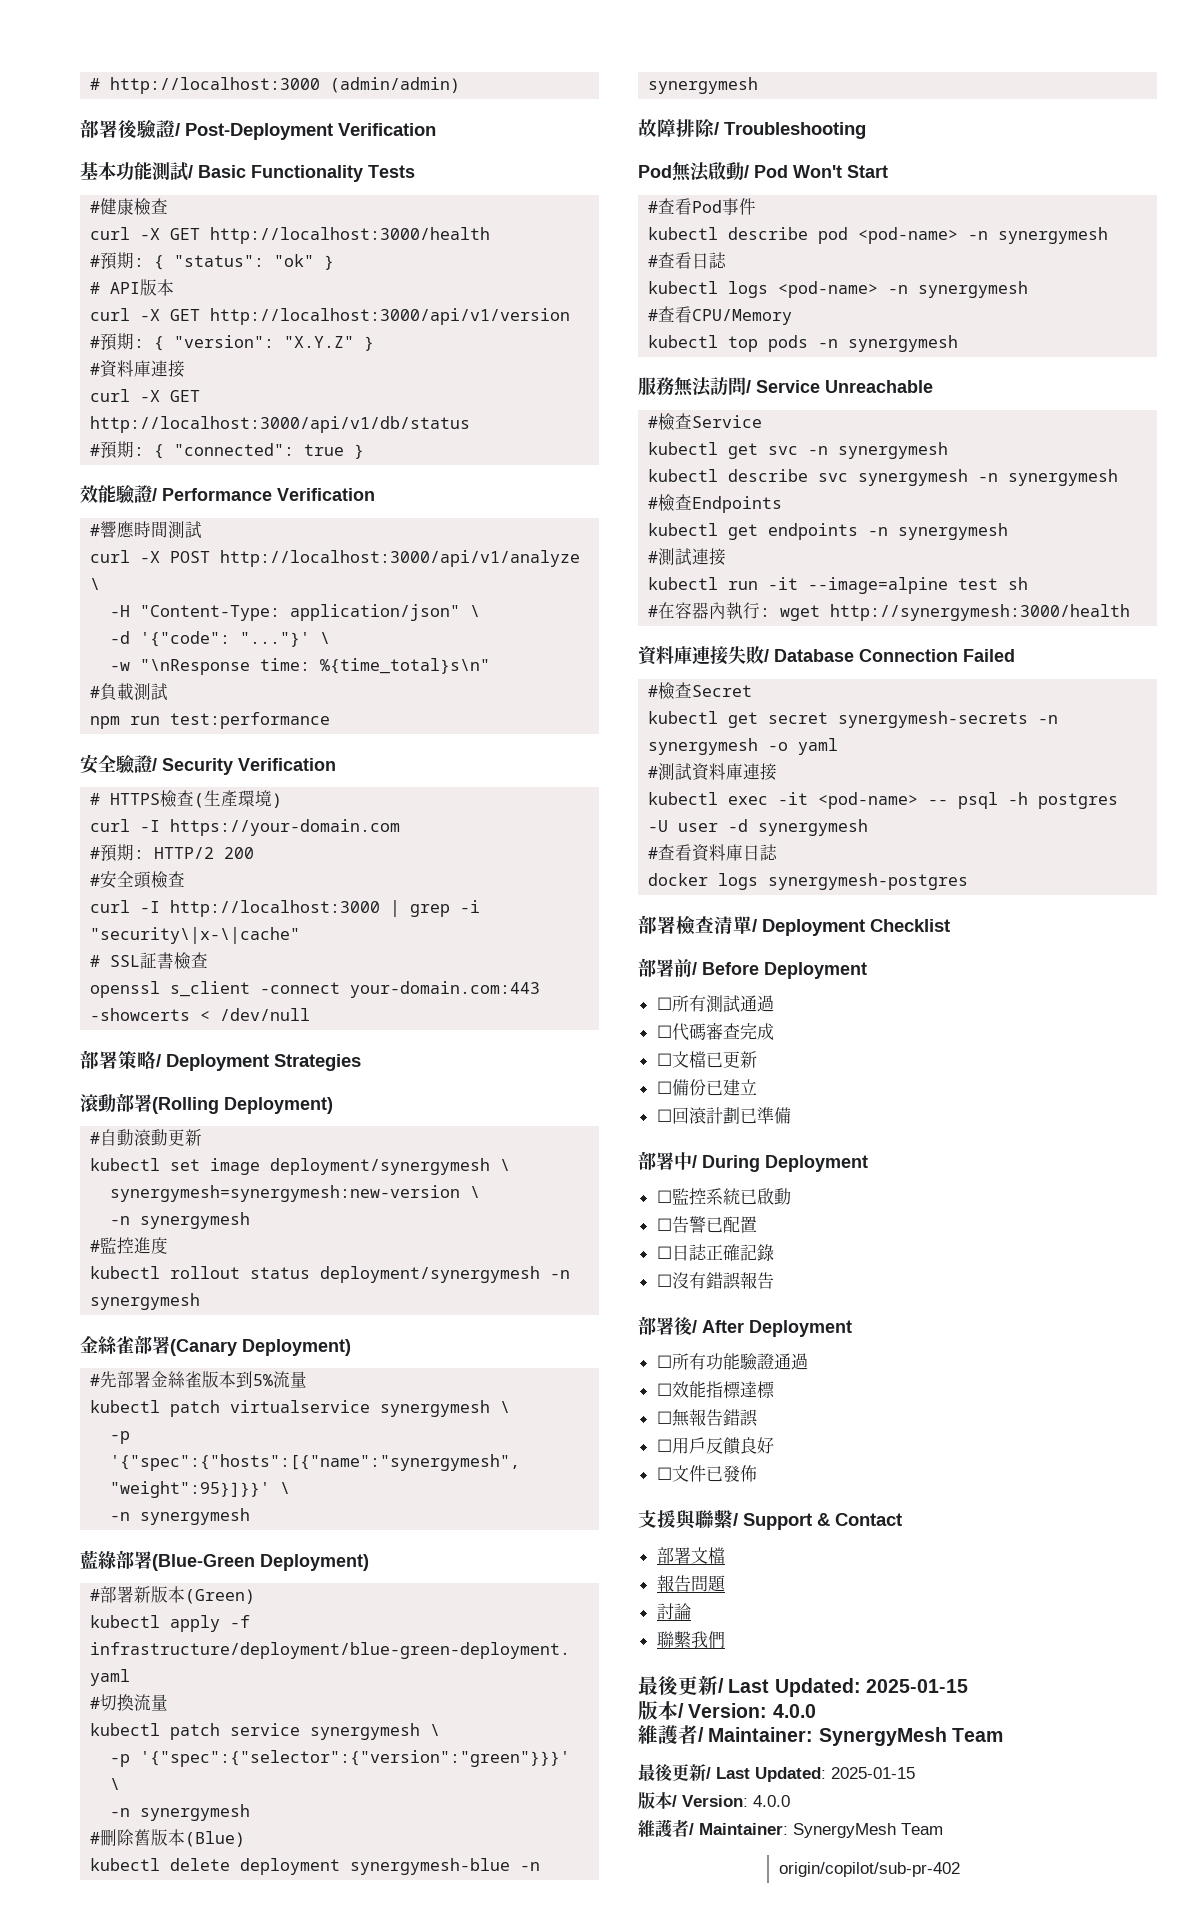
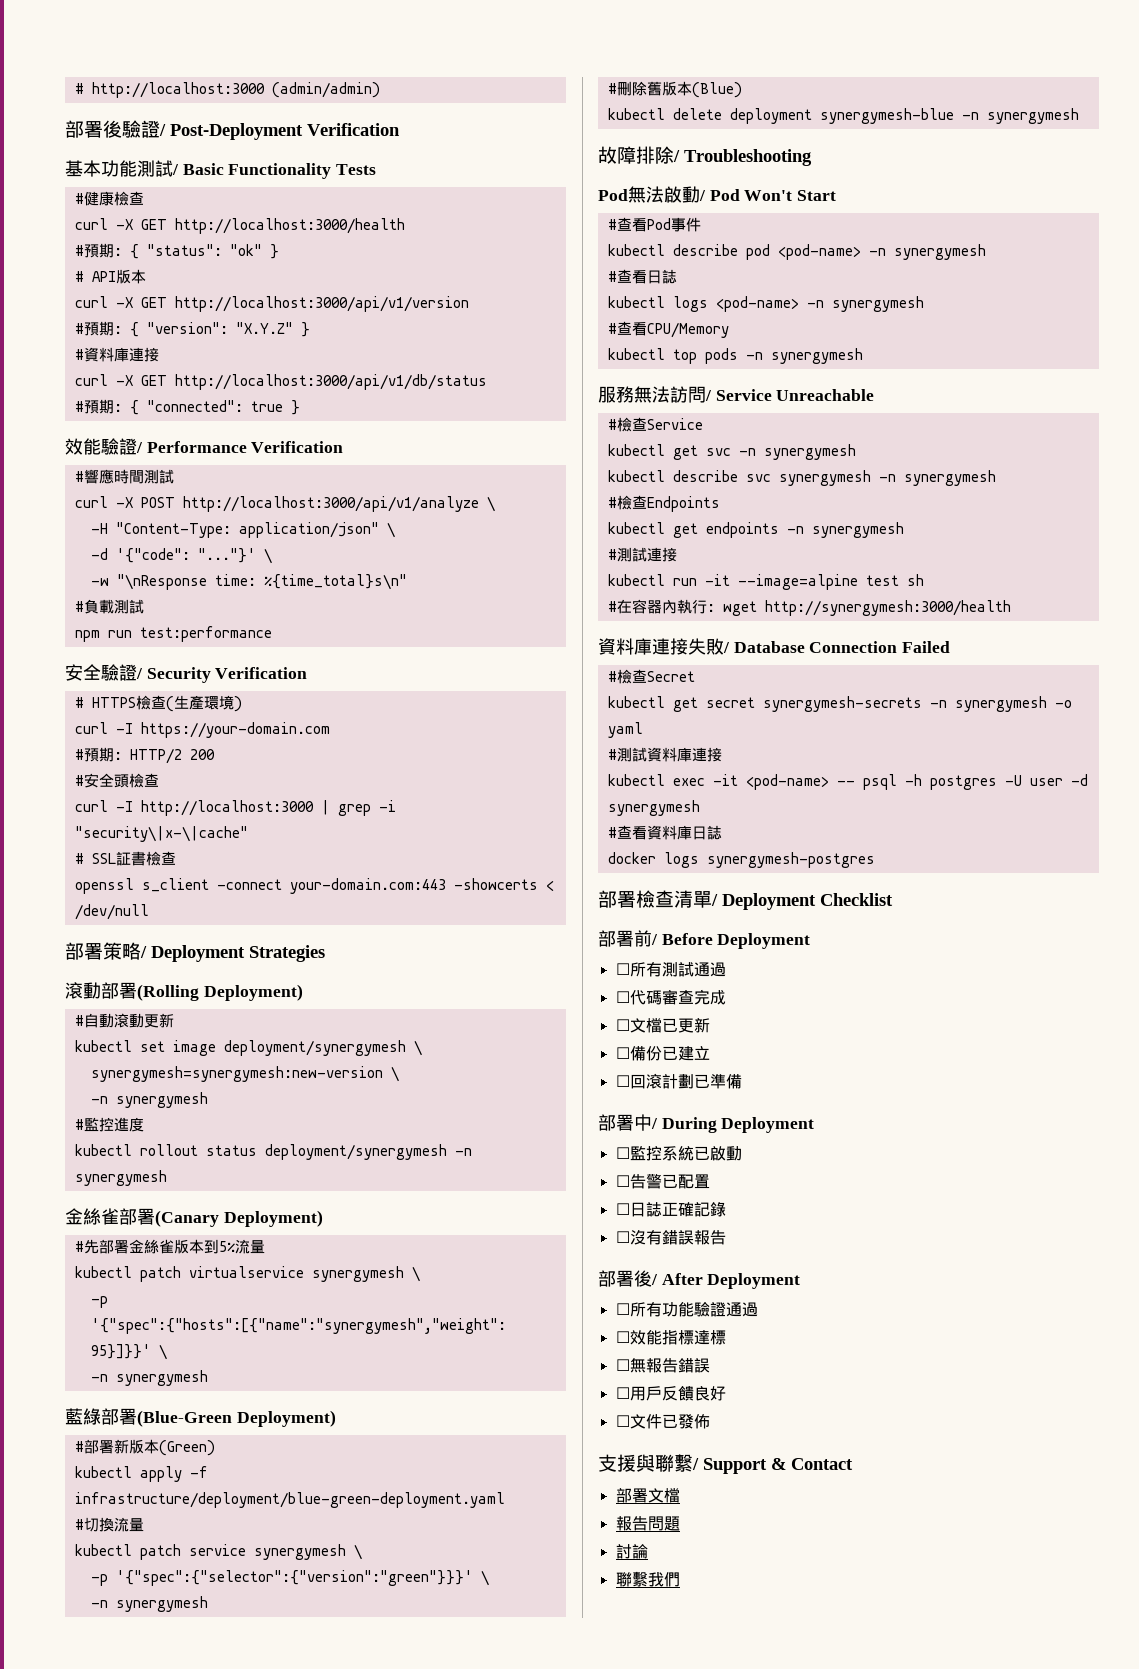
  聯繫我們
- 最後更新/ Last Updated: 2025-01-15
- 版本/ Version: 4.0.0
- 維護者/ Maintainer: SynergyMesh Team
- 最後更新/ Last Updated: 2025-01-15
- 版本/ Version: 4.0.0
- 維護者/ Maintainer: SynergyMesh Team
- origin/copilot/sub-pr-402

